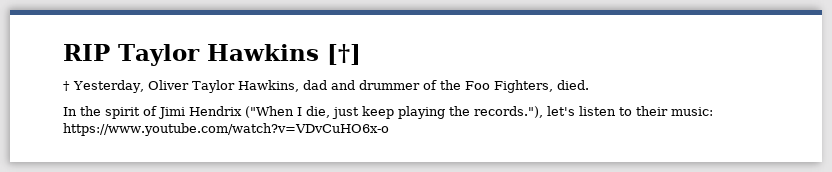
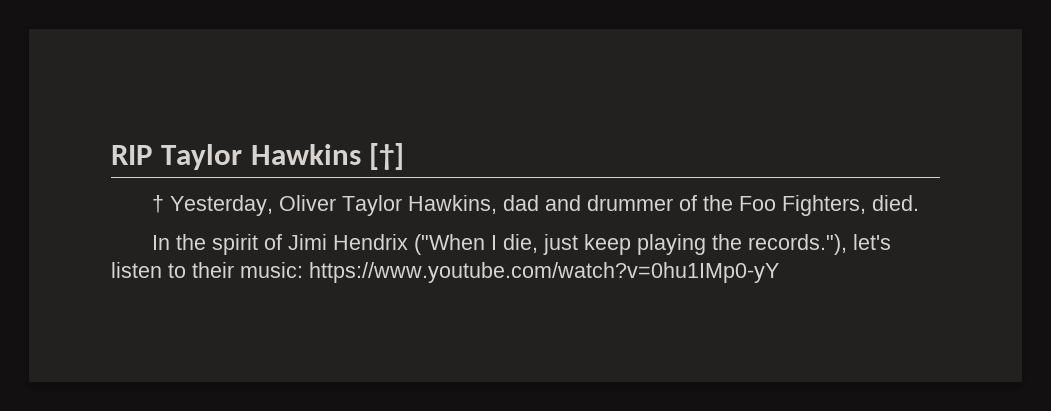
- In the spirit of Jimi Hendrix ("When I die, just keep playing the records."), let's listen to their music: https://www.youtube.com/watch?v=VDvCuHO6x-o
+ In the spirit of Jimi Hendrix ("When I die, just keep playing the records."), let's listen to their music: https://www.youtube.com/watch?v=0hu1IMp0-yY

